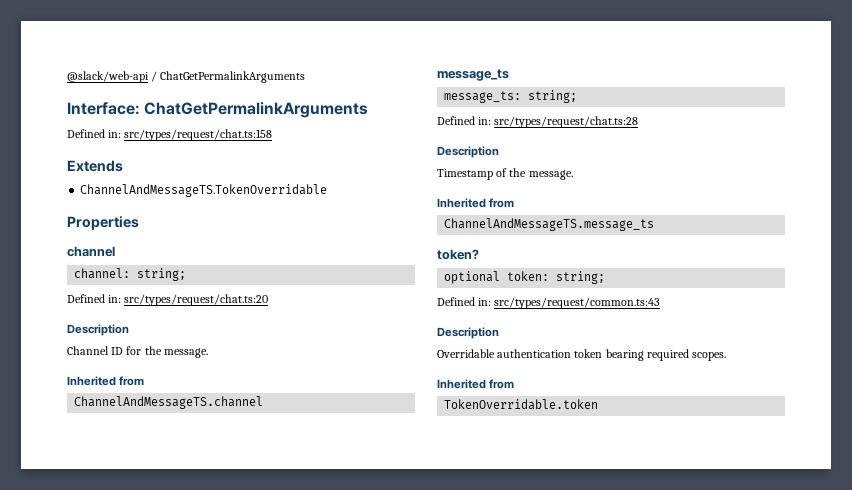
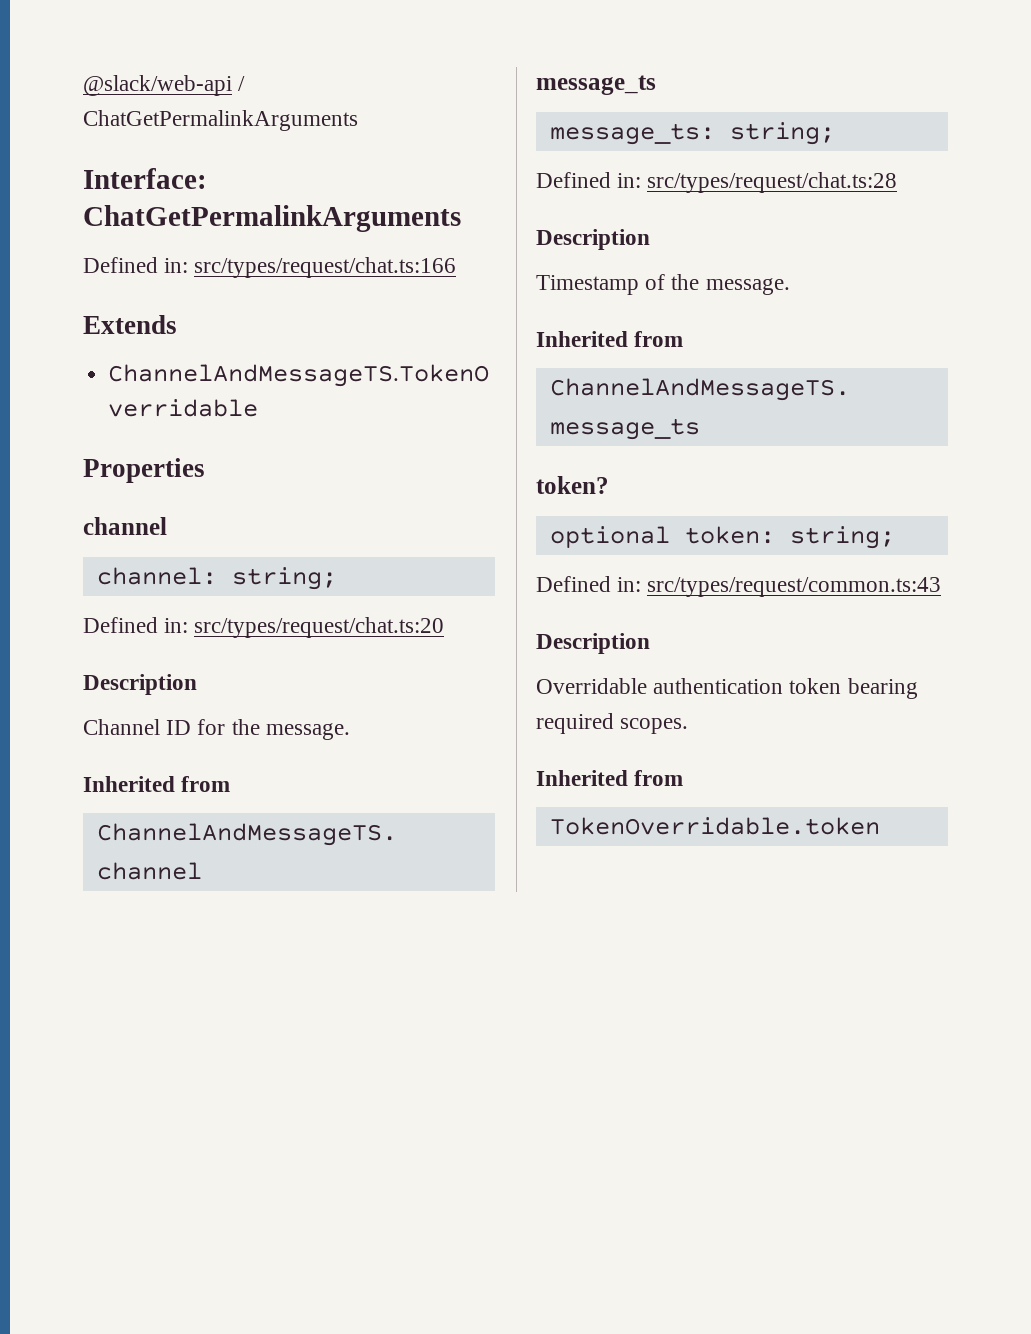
- Defined in: src/types/request/chat.ts:158
+ Defined in: src/types/request/chat.ts:166

